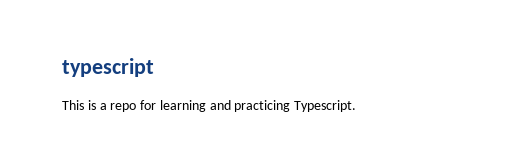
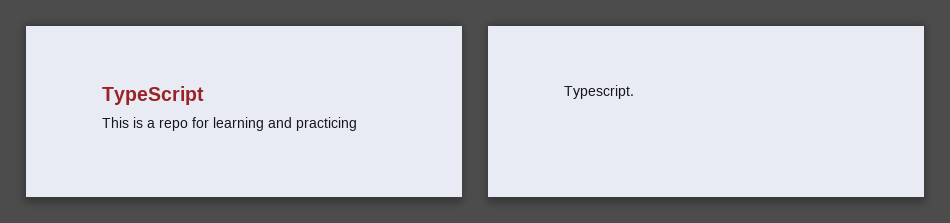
- typescript
+ TypeScript

